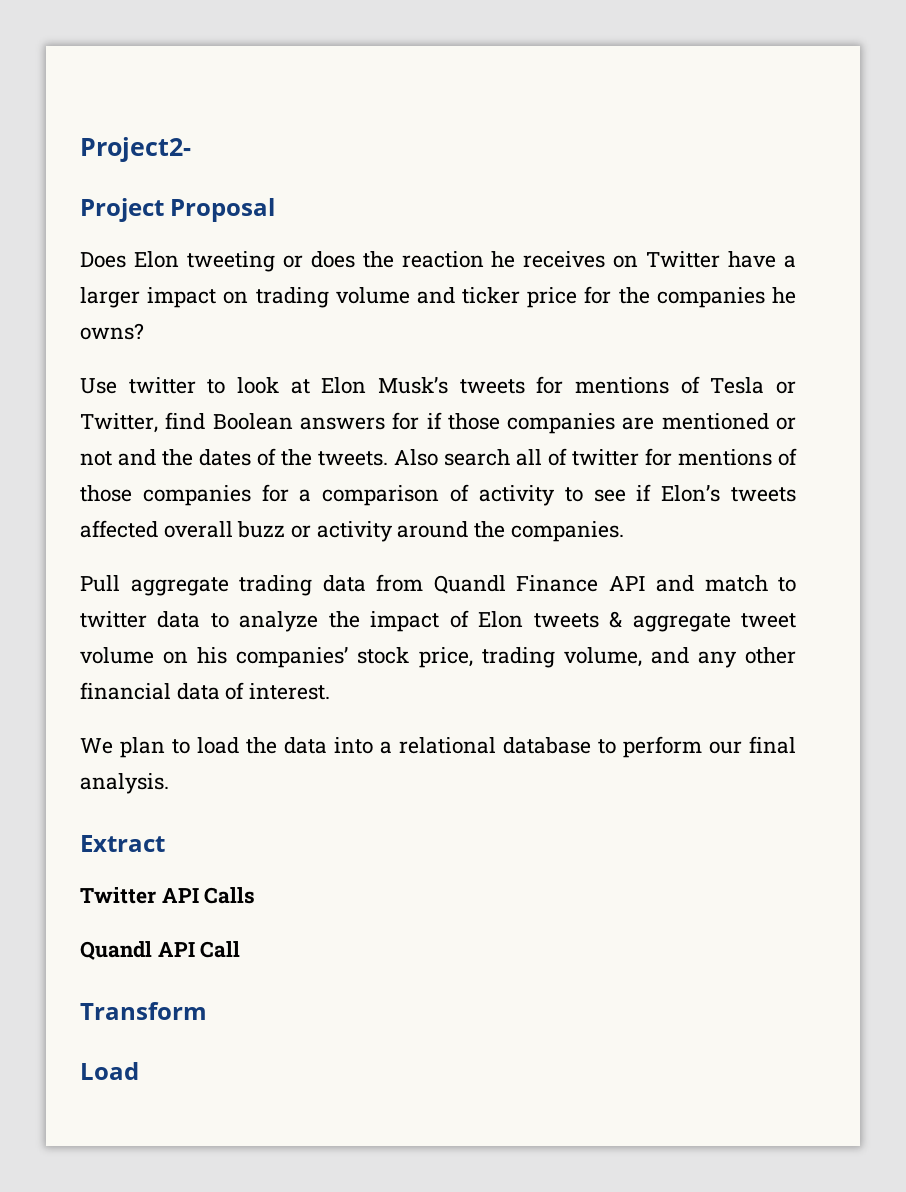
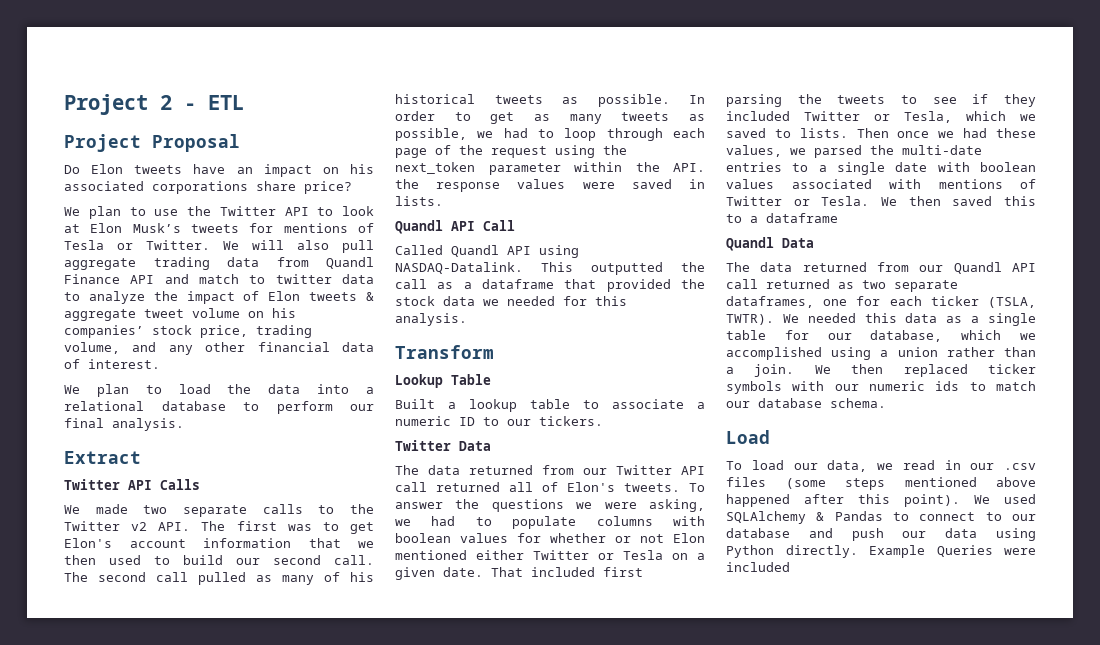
- Project2-
+ Project 2 - ETL
  Project Proposal
- Does Elon tweeting or does the reaction he receives on Twitter have a larger impact on trading volume and ticker price for the companies he owns?
- Use twitter to look at Elon Musk’s tweets for mentions of Tesla or Twitter, find Boolean answers for if those companies are mentioned or not and the dates of the tweets. Also search all of twitter for mentions of those companies for a comparison of activity to see if Elon’s tweets affected overall buzz or activity around the companies.
- Pull aggregate trading data from Quandl Finance API and match to twitter data to analyze the impact of Elon tweets & aggregate tweet volume on his companies’ stock price, trading volume, and any other financial data of interest.
+ Do Elon tweets have an impact on his associated corporations share price?
+ We plan to use the Twitter API to look at Elon Musk’s tweets for mentions of Tesla or Twitter. We will also pull aggregate trading data from Quandl Finance API and match to twitter data to analyze the impact of Elon tweets & aggregate tweet volume on his companies’ stock price, trading volume, and any other financial data of interest.
+ We made two separate calls to the Twitter v2 API. The first was to get Elon's account information that we then used to build our second call. The second call pulled as many of his historical tweets as possible. In order to get as many tweets as possible, we had to loop through each page of the request using the next_token parameter within the API. the response values were saved in lists.
  Quandl API Call
+ Called Quandl API using NASDAQ-Datalink. This outputted the call as a dataframe that provided the stock data we needed for this analysis.
  Transform
+ Lookup Table
+ Built a lookup table to associate a numeric ID to our tickers.
+ Twitter Data
+ The data returned from our Twitter API call returned all of Elon's tweets. To answer the questions we were asking, we had to populate columns with boolean values for whether or not Elon mentioned either Twitter or Tesla on a given date. That included first parsing the tweets to see if they included Twitter or Tesla, which we saved to lists. Then once we had these values, we parsed the multi-date entries to a single date with boolean values associated with mentions of Twitter or Tesla. We then saved this to a dataframe
+ Quandl Data
+ The data returned from our Quandl API call returned as two separate dataframes, one for each ticker (TSLA, TWTR). We needed this data as a single table for our database, which we accomplished using a union rather than a join. We then replaced ticker symbols with our numeric ids to match our database schema.
  Load
+ To load our data, we read in our .csv files (some steps mentioned above happened after this point). We used SQLAlchemy & Pandas to connect to our database and push our data using Python directly. Example Queries were included

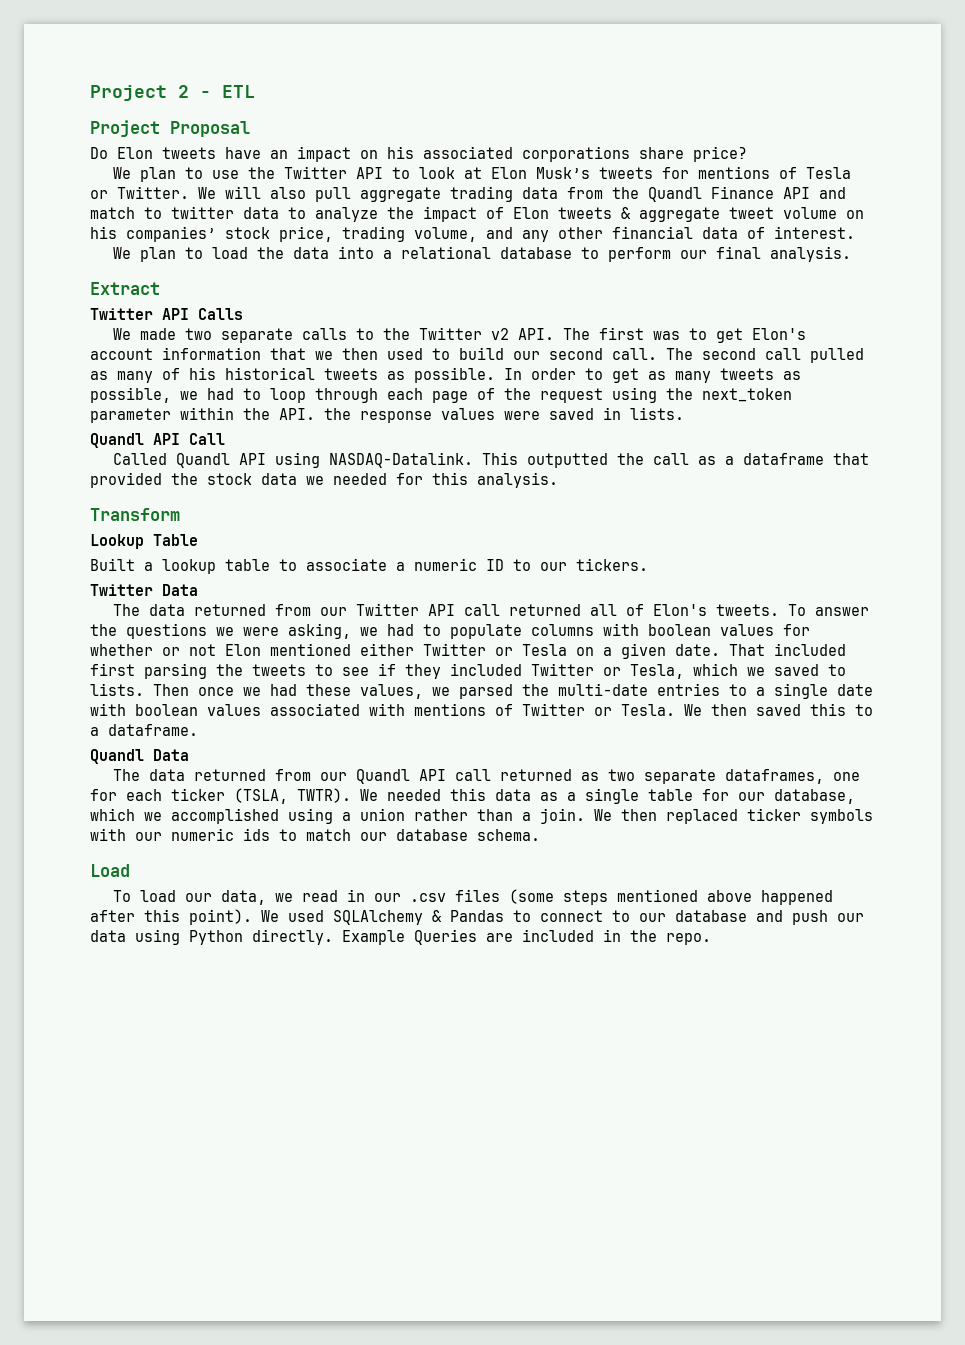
- We will also pull aggregate trading data from Quandl Finance API and match to twitter data to analyze the impact of Elon tweets & aggregate tweet volume on his companies’ stock price, trading volume, and any other financial data of interest.
+ We will also pull aggregate trading data from the Quandl Finance API and match to twitter data to analyze the impact of Elon tweets & aggregate tweet volume on his companies’ stock price, trading volume, and any other financial data of interest.
- We then saved this to a dataframe
+ We then saved this to a dataframe.
- Example Queries were included
+ Example Queries are included in the repo.

